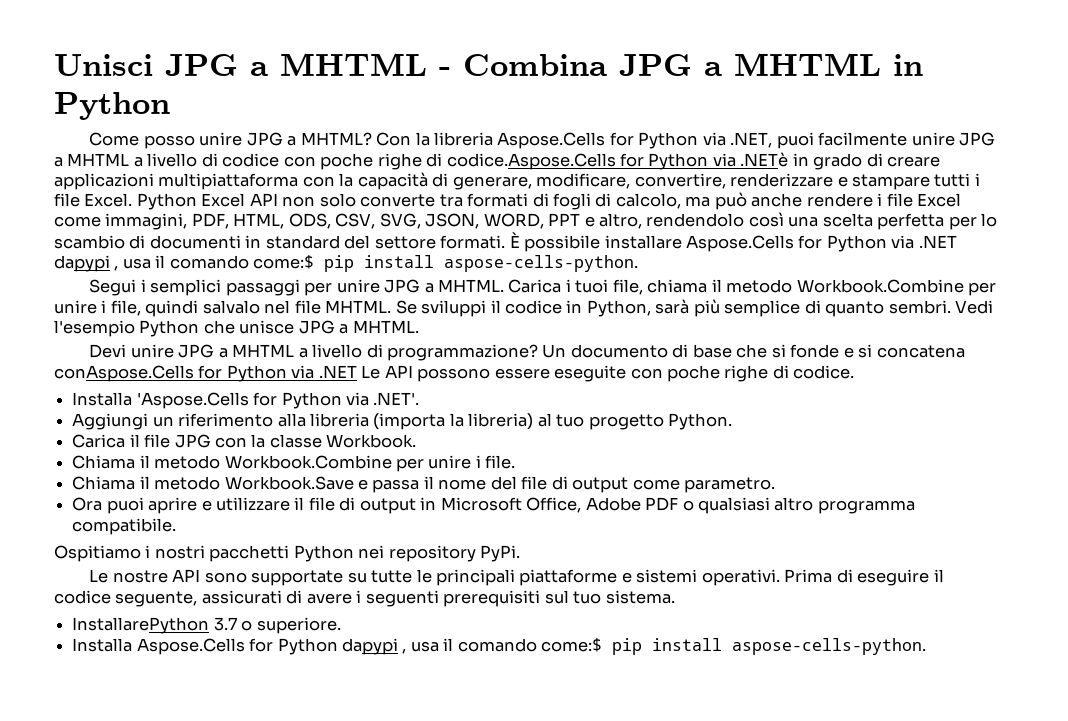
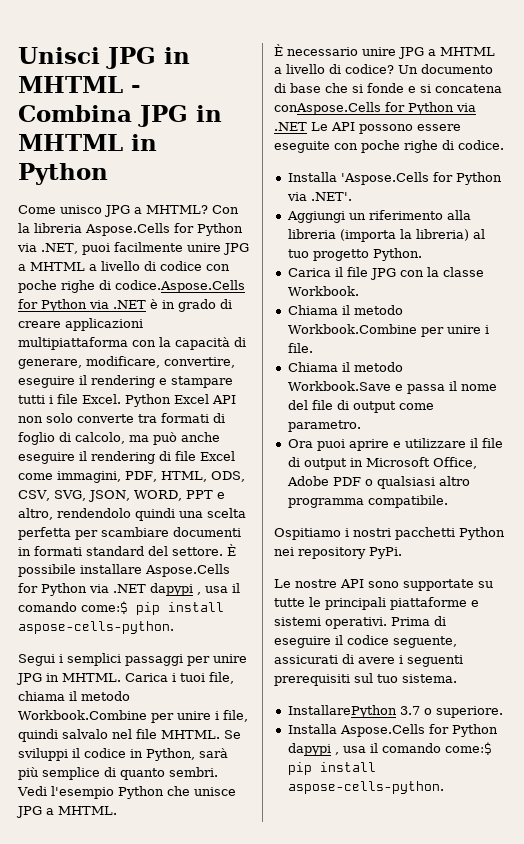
- Unisci JPG a MHTML - Combina JPG a MHTML in Python
+ Unisci JPG in MHTML - Combina JPG in MHTML in Python
- Come posso unire JPG a MHTML?
+ Come unisco JPG a MHTML?
- Con la libreria Aspose.Cells for Python via .NET, puoi facilmente unire JPG a MHTML a livello di codice con poche righe di codice.Aspose.Cells for Python via .NETè in grado di creare applicazioni multipiattaforma con la capacità di generare, modificare, convertire, renderizzare e stampare tutti i file Excel.
+ Con la libreria Aspose.Cells for Python via .NET, puoi facilmente unire JPG a MHTML a livello di codice con poche righe di codice.Aspose.Cells for Python via .NET è in grado di creare applicazioni multipiattaforma con la capacità di generare, modificare, convertire, eseguire il rendering e stampare tutti i file Excel.
- Python Excel API non solo converte tra formati di fogli di calcolo, ma può anche rendere i file Excel come immagini, PDF, HTML, ODS, CSV, SVG, JSON, WORD, PPT e altro, rendendolo così una scelta perfetta per lo scambio di documenti in standard del settore formati.
+ Python Excel API non solo converte tra formati di foglio di calcolo, ma può anche eseguire il rendering di file Excel come immagini, PDF, HTML, ODS, CSV, SVG, JSON, WORD, PPT e altro, rendendolo quindi una scelta perfetta per scambiare documenti in formati standard del settore.
- Segui i semplici passaggi per unire JPG a MHTML.
+ Segui i semplici passaggi per unire JPG in MHTML.
- Devi unire JPG a MHTML a livello di programmazione?
+ È necessario unire JPG a MHTML a livello di codice?

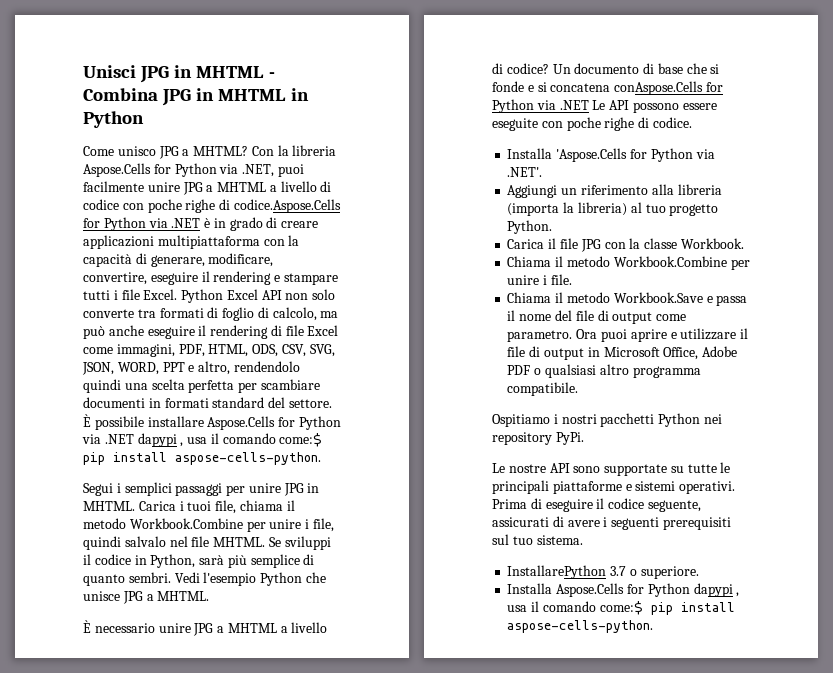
- Chiama il metodo Workbook.Save e passa il nome del file di output come parametro.
- Ora puoi aprire e utilizzare il file di output in Microsoft Office, Adobe PDF o qualsiasi altro programma compatibile.
+ Chiama il metodo Workbook.Save e passa il nome del file di output come parametro. Ora puoi aprire e utilizzare il file di output in Microsoft Office, Adobe PDF o qualsiasi altro programma compatibile.

